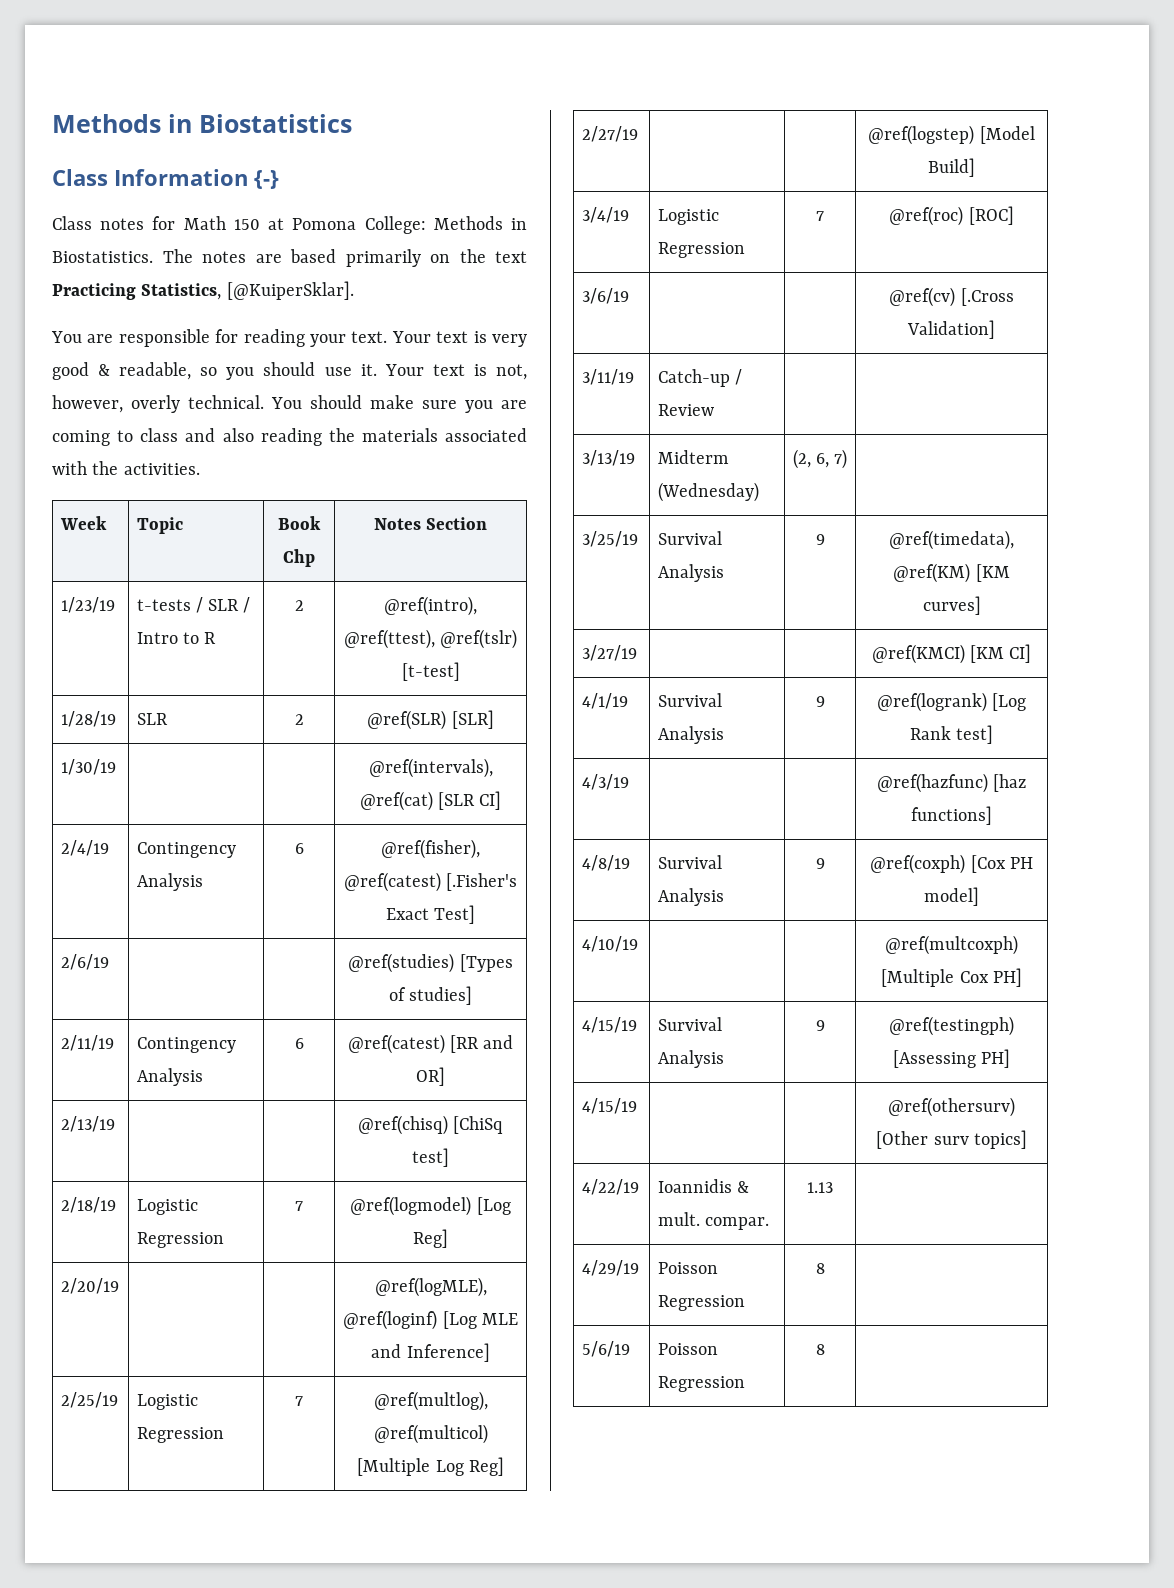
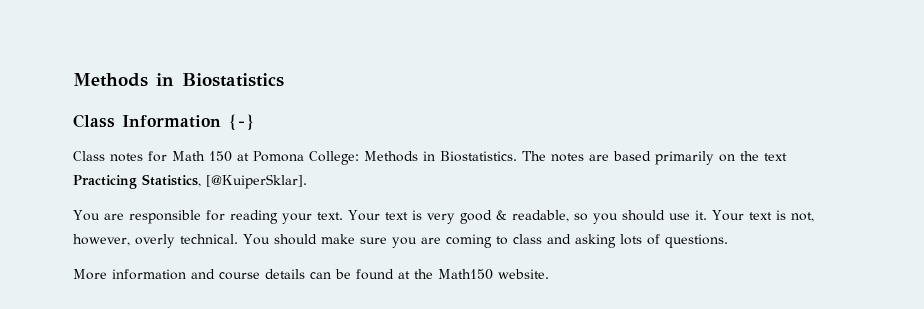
- You should make sure you are coming to class and also reading the materials associated with the activities.
- Week | Topic | Book Chp | Notes Section
- 1/23/19 | t-tests / SLR / Intro to R | 2 | @ref(intro), @ref(ttest), @ref(tslr) [t-test]
- 1/28/19 | SLR | 2 | @ref(SLR) [SLR]
- 1/30/19 | | | @ref(intervals), @ref(cat) [SLR CI]
- 2/4/19 | Contingency Analysis | 6 | @ref(fisher), @ref(catest) [.Fisher's Exact Test]
- 2/6/19 | | | @ref(studies) [Types of studies]
- 2/11/19 | Contingency Analysis | 6 | @ref(catest) [RR and OR]
- 2/13/19 | | | @ref(chisq) [ChiSq test]
- 2/18/19 | Logistic Regression | 7 | @ref(logmodel) [Log Reg]
- 2/20/19 | | | @ref(logMLE), @ref(loginf) [Log MLE and Inference]
- 2/25/19 | Logistic Regression | 7 | @ref(multlog), @ref(multicol) [Multiple Log Reg]
- 2/27/19 | | | @ref(logstep) [Model Build]
- 3/4/19 | Logistic Regression | 7 | @ref(roc) [ROC]
- 3/6/19 | | | @ref(cv) [.Cross Validation]
- 3/11/19 | Catch-up / Review | |
- 3/13/19 | Midterm (Wednesday) | (2, 6, 7) |
- 3/25/19 | Survival Analysis | 9 | @ref(timedata), @ref(KM) [KM curves]
- 3/27/19 | | | @ref(KMCI) [KM CI]
- 4/1/19 | Survival Analysis | 9 | @ref(logrank) [Log Rank test]
- 4/3/19 | | | @ref(hazfunc) [haz functions]
- 4/8/19 | Survival Analysis | 9 | @ref(coxph) [Cox PH model]
- 4/10/19 | | | @ref(multcoxph) [Multiple Cox PH]
- 4/15/19 | Survival Analysis | 9 | @ref(testingph) [Assessing PH]
- 4/15/19 | | | @ref(othersurv) [Other surv topics]
- 4/22/19 | Ioannidis & mult. compar. | 1.13 |
- 4/29/19 | Poisson Regression | 8 |
- 5/6/19 | Poisson Regression | 8 |
+ You should make sure you are coming to class and asking lots of questions.
+ More information and course details can be found at the Math150 website.

